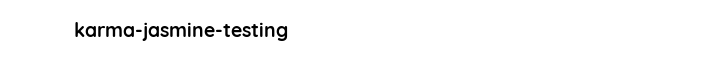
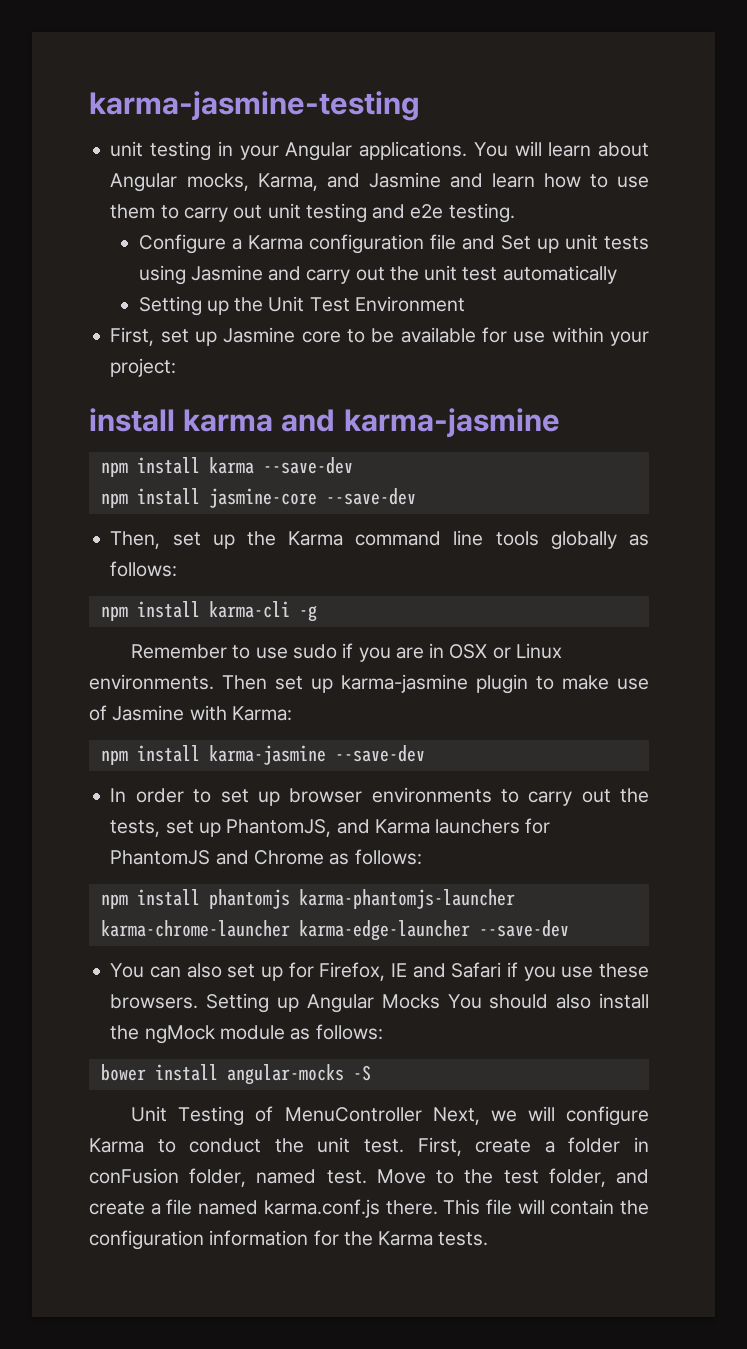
+ unit testing in your Angular applications. You will learn about Angular mocks, Karma, and Jasmine and learn how to use them to carry out unit testing and e2e testing.
+ Configure a Karma configuration file and Set up unit tests using Jasmine and carry out the unit test automatically
+ Setting up the Unit Test Environment
+ First, set up Jasmine core to be available for use within your project:
+ install karma and karma-jasmine
+ npm install karma --save-dev
+ npm install jasmine-core --save-dev
+ Then, set up the Karma command line tools globally as follows:
+ npm install karma-cli -g
+ Remember to use sudo if you are in OSX or Linux environments. Then set up karma-jasmine plugin to make use of Jasmine with Karma:
+ npm install karma-jasmine --save-dev
+ In order to set up browser environments to carry out the tests, set up PhantomJS, and Karma launchers for PhantomJS and Chrome as follows:
+ npm install phantomjs karma-phantomjs-launcher karma-chrome-launcher karma-edge-launcher --save-dev
+ You can also set up for Firefox, IE and Safari if you use these browsers. Setting up Angular Mocks You should also install the ngMock module as follows:
+ bower install angular-mocks -S
+ Unit Testing of MenuController Next, we will configure Karma to conduct the unit test. First, create a folder in conFusion folder, named test. Move to the test folder, and create a file named karma.conf.js there. This file will contain the configuration information for the Karma tests.

